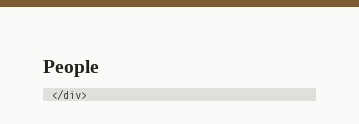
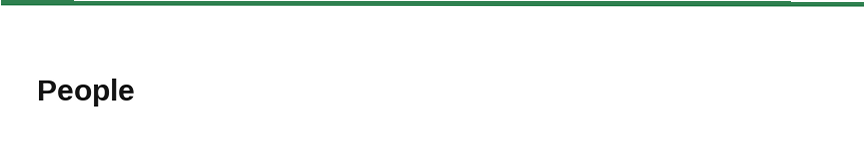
- </div>

